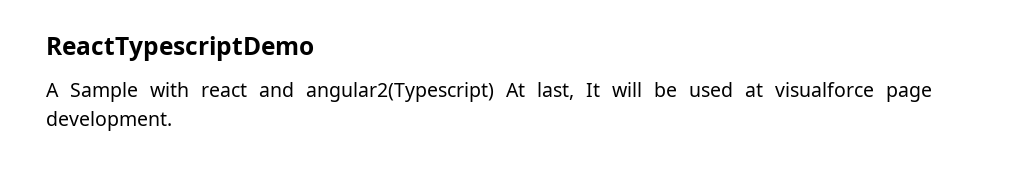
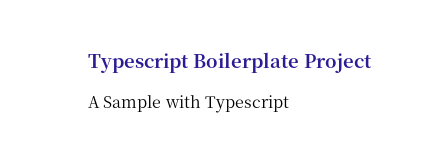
- ReactTypescriptDemo
+ Typescript Boilerplate Project
- A Sample with react and angular2(Typescript) At last, It will be used at visualforce page development.
+ A Sample with Typescript

